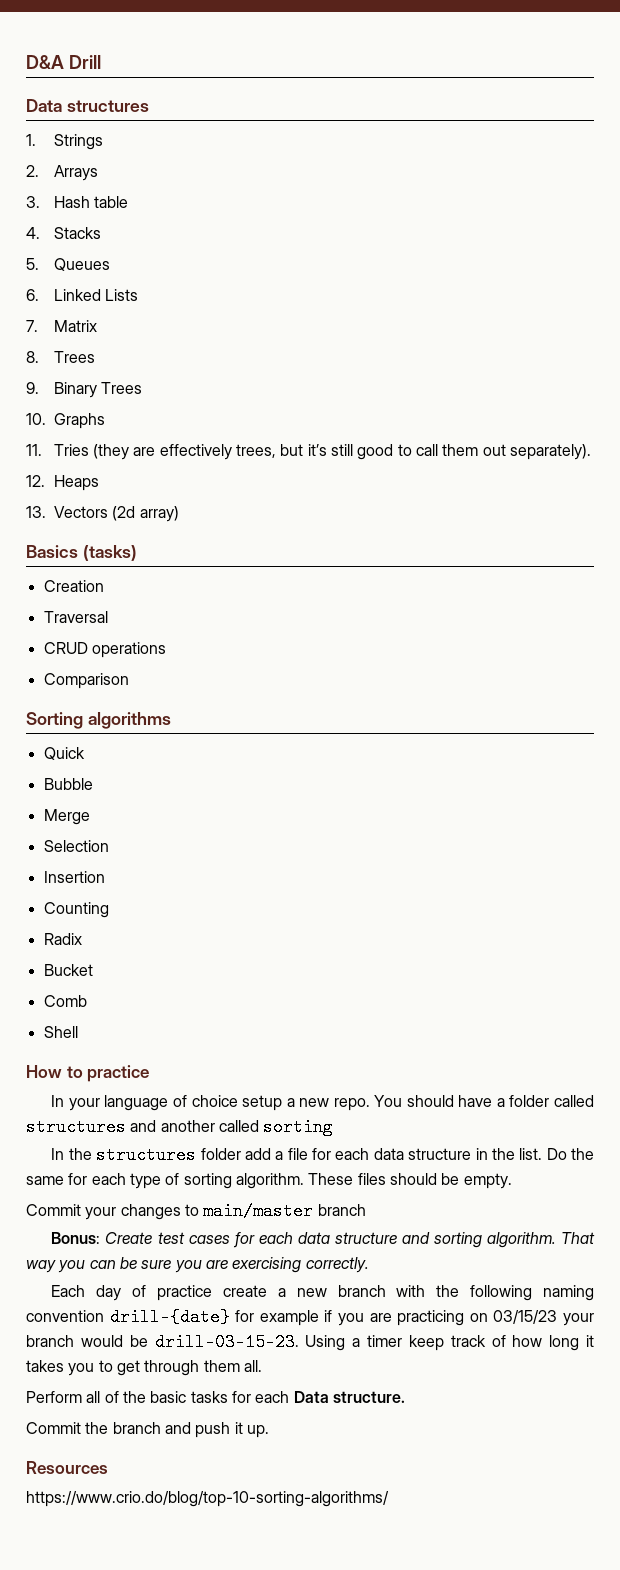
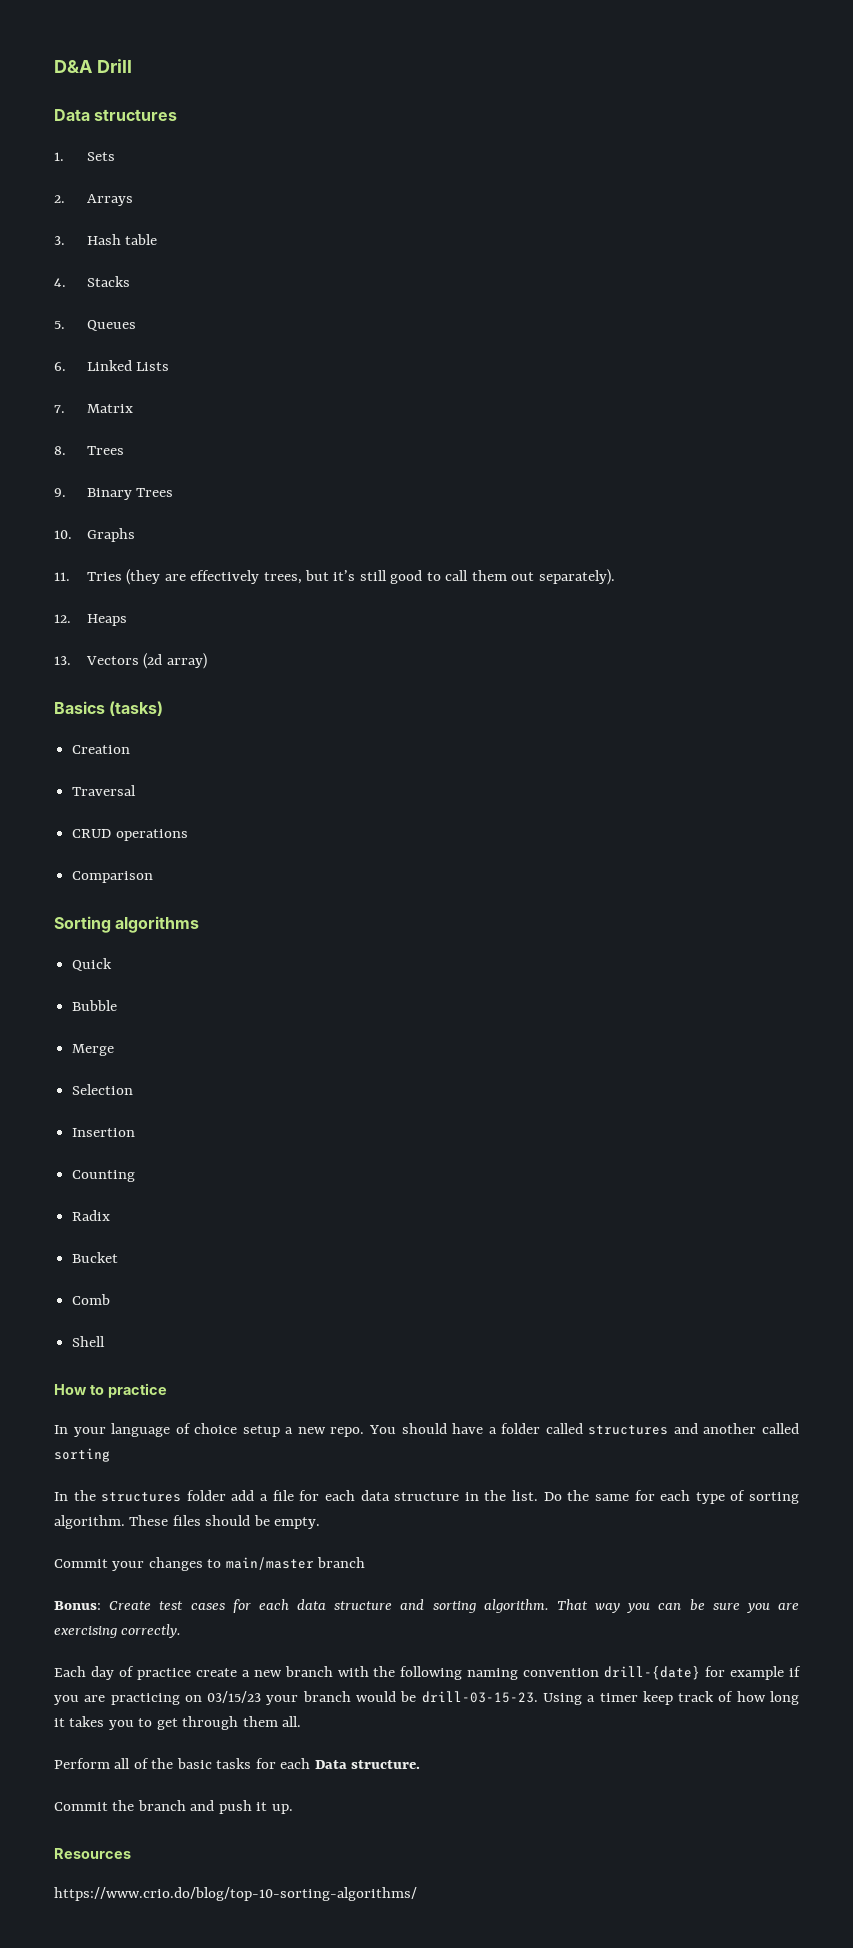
- 1. Strings
+ 1. Sets

